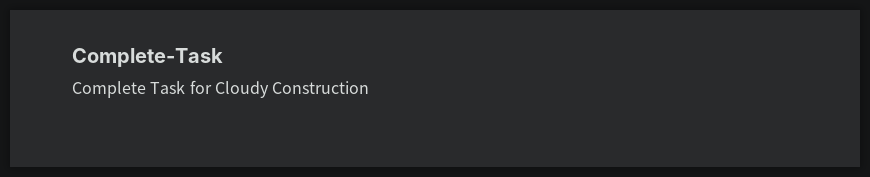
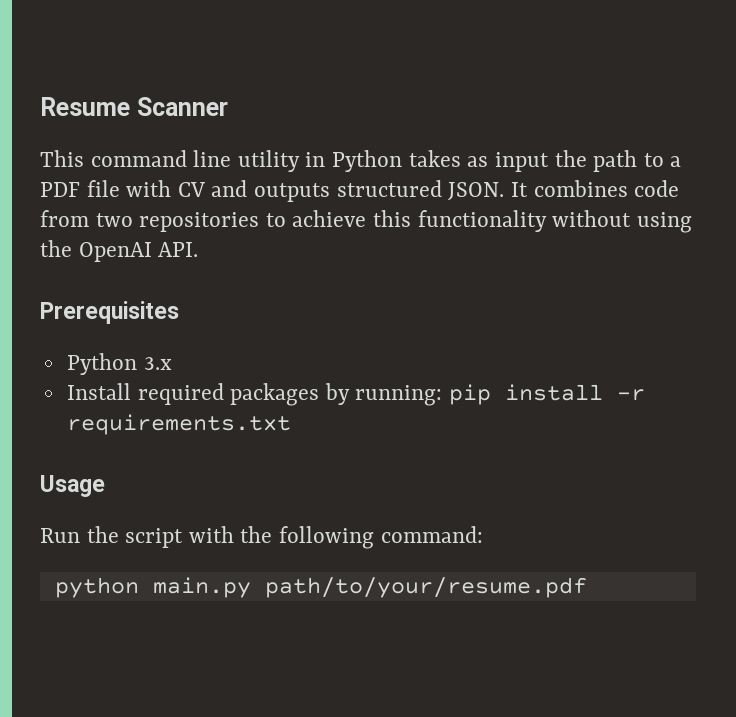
- Complete-Task
- Complete Task for Cloudy Construction
+ Resume Scanner
+ This command line utility in Python takes as input the path to a PDF file with CV and outputs structured JSON. It combines code from two repositories to achieve this functionality without using the OpenAI API.
+ Prerequisites
+ Python 3.x
+ Install required packages by running: pip install -r requirements.txt
+ Usage
+ Run the script with the following command:
+ python main.py path/to/your/resume.pdf

